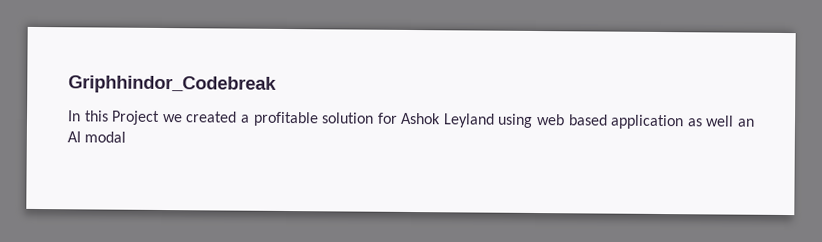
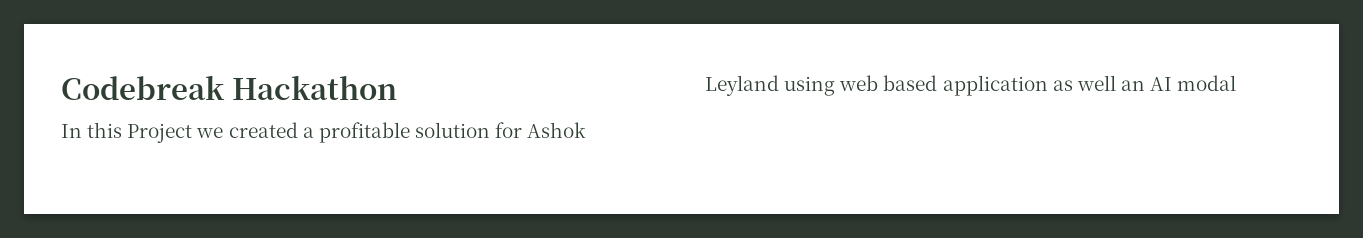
- Griphhindor_Codebreak
+ Codebreak Hackathon

